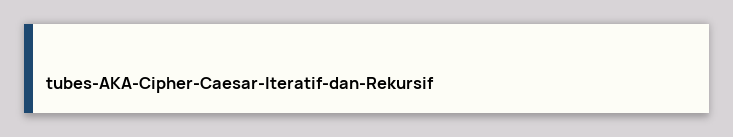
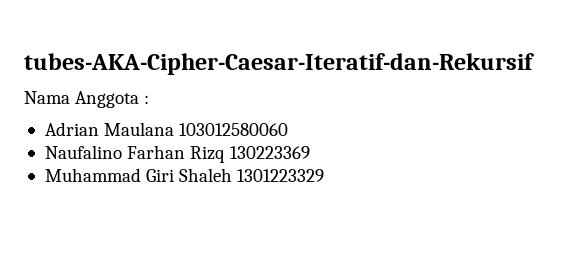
+ Nama Anggota :
+ Adrian Maulana 103012580060
+ Naufalino Farhan Rizq 130223369
+ Muhammad Giri Shaleh 1301223329

